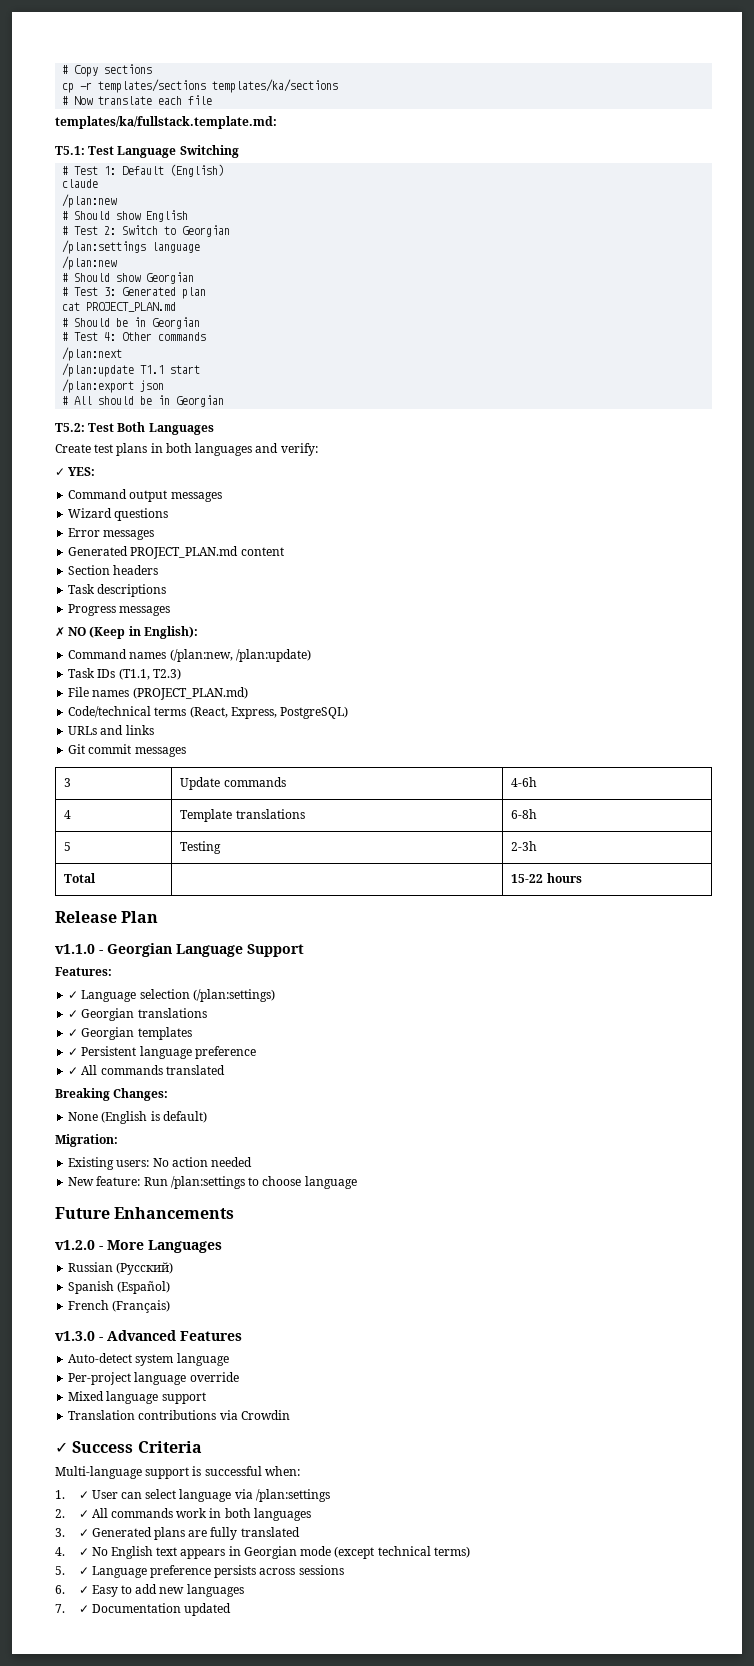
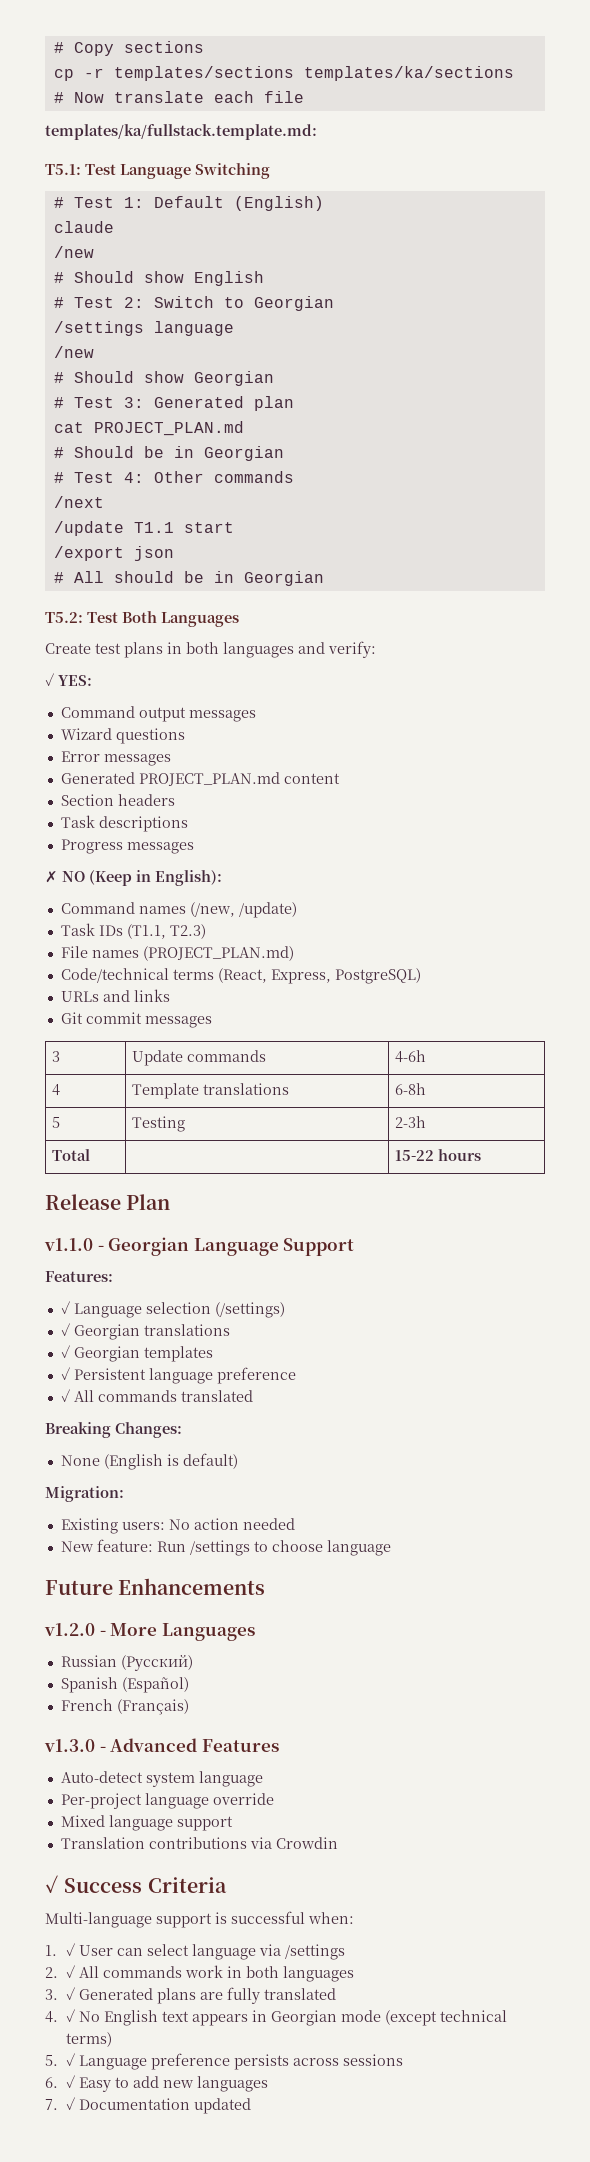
  claude
- /plan:new
+ /new
- /plan:settings language
- /plan:new
+ /settings language
+ /new
- /plan:next
- /plan:update T1.1 start
+ /next
+ /update T1.1 start
- /plan:export json
+ /export json
- Command names (/plan:new, /plan:update)
+ Command names (/new, /update)
- ✓ Language selection (/plan:settings)
+ ✓ Language selection (/settings)
- New feature: Run /plan:settings to choose language
+ New feature: Run /settings to choose language
- 1. ✓ User can select language via /plan:settings
+ 1. ✓ User can select language via /settings

